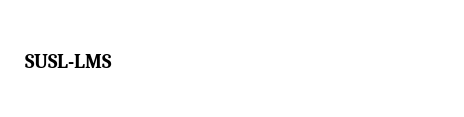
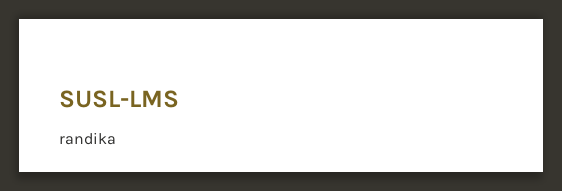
+ randika

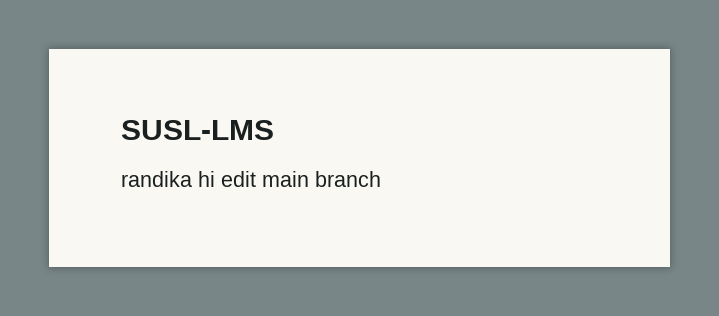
- randika
+ randika hi edit main branch

